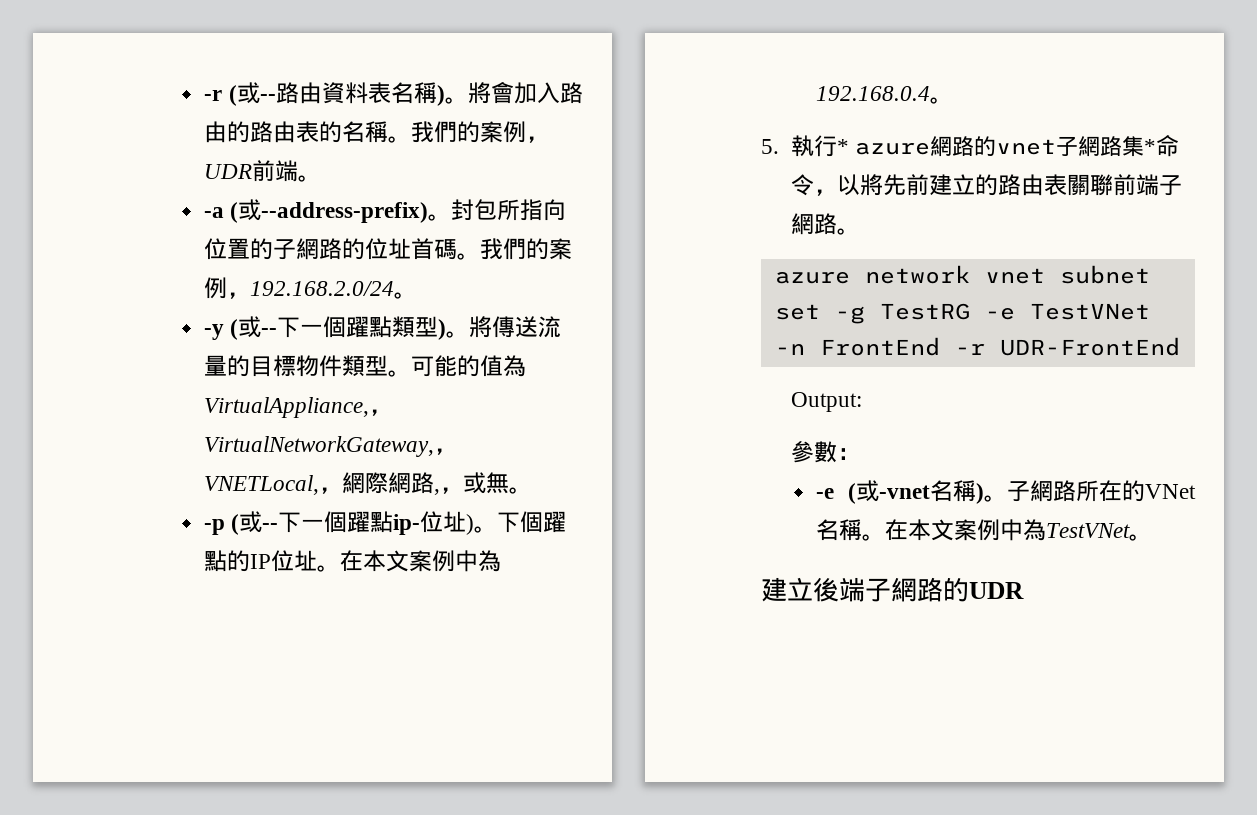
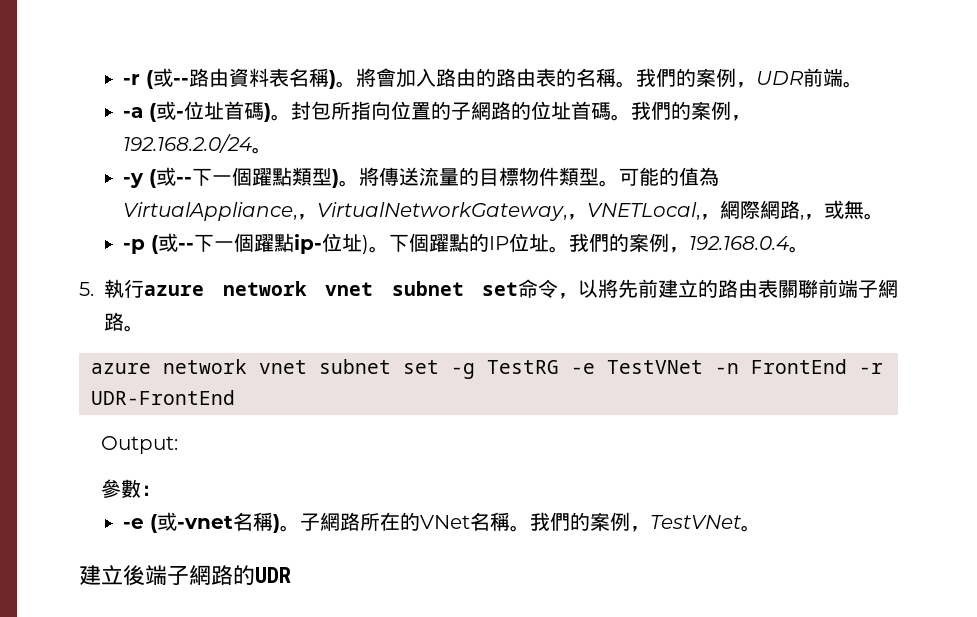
- -a (或--address-prefix)。
+ -a (或-位址首碼)。
- 在本文案例中為192.168.0.4。
+ 我們的案例，192.168.0.4。
- 5.執行* azure網路的vnet子網路集*命令，以將先前建立的路由表關聯前端子網路。
+ 5.執行azure network vnet subnet set命令，以將先前建立的路由表關聯前端子網路。
- 在本文案例中為TestVNet。
+ 我們的案例，TestVNet。

